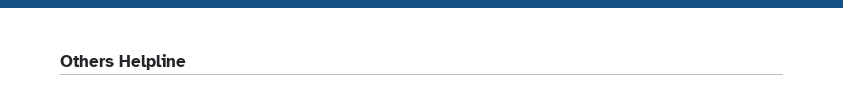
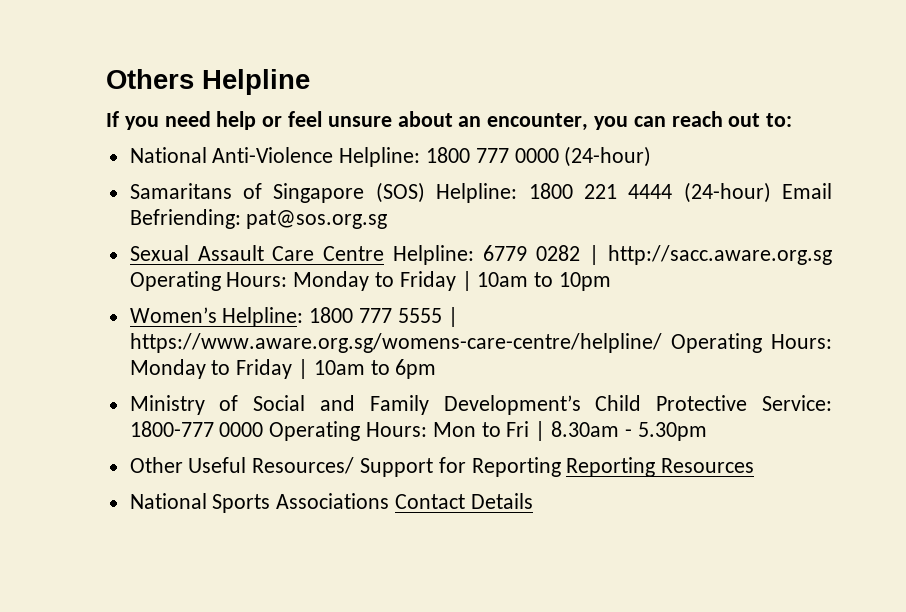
+ If you need help or feel unsure about an encounter, you can reach out to:
+ National Anti-Violence Helpline: 1800 777 0000 (24-hour)
+ Samaritans of Singapore (SOS) Helpline: 1800 221 4444 (24-hour) Email Befriending: pat@sos.org.sg
+ Sexual Assault Care Centre Helpline: 6779 0282 | http://sacc.aware.org.sg Operating Hours: Monday to Friday | 10am to 10pm
+ Women’s Helpline: 1800 777 5555 | https://www.aware.org.sg/womens-care-centre/helpline/ Operating Hours: Monday to Friday | 10am to 6pm
+ Ministry of Social and Family Development’s Child Protective Service: 1800-777 0000 Operating Hours: Mon to Fri | 8.30am - 5.30pm
+ Other Useful Resources/ Support for Reporting Reporting Resources
+ National Sports Associations Contact Details

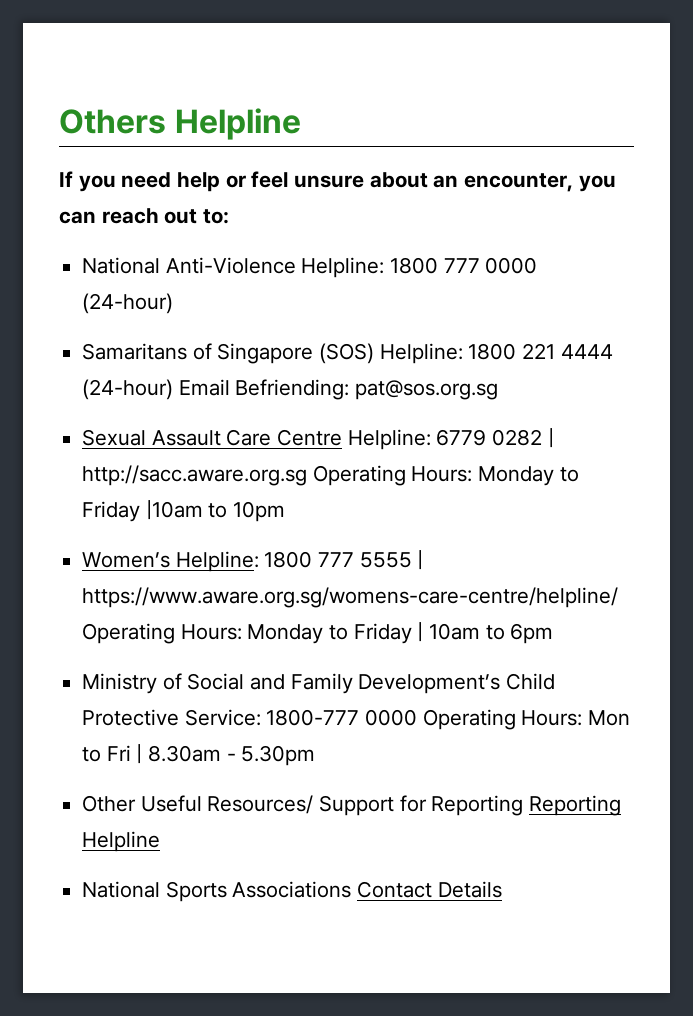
- Sexual Assault Care Centre Helpline: 6779 0282 | http://sacc.aware.org.sg Operating Hours: Monday to Friday | 10am to 10pm
+ Sexual Assault Care Centre Helpline: 6779 0282 | http://sacc.aware.org.sg Operating Hours: Monday to Friday |10am to 10pm
- Other Useful Resources/ Support for Reporting Reporting Resources
+ Other Useful Resources/ Support for Reporting Reporting Helpline

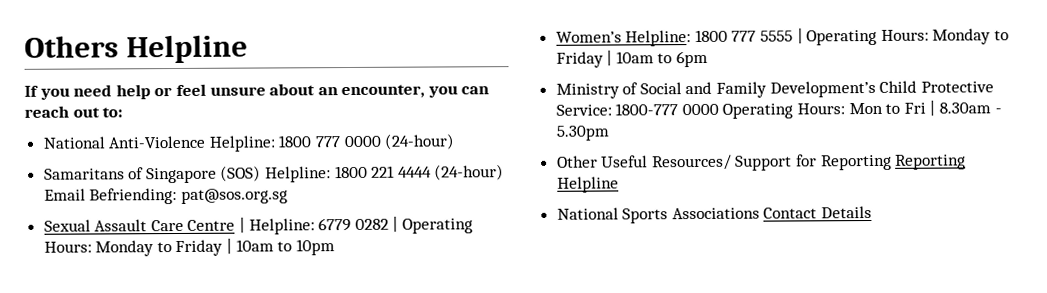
- Sexual Assault Care Centre Helpline: 6779 0282 | http://sacc.aware.org.sg Operating Hours: Monday to Friday |10am to 10pm
+ Sexual Assault Care Centre | Helpline: 6779 0282 | Operating Hours: Monday to Friday | 10am to 10pm
- Women’s Helpline: 1800 777 5555 | https://www.aware.org.sg/womens-care-centre/helpline/ Operating Hours: Monday to Friday | 10am to 6pm
+ Women’s Helpline: 1800 777 5555 | Operating Hours: Monday to Friday | 10am to 6pm

